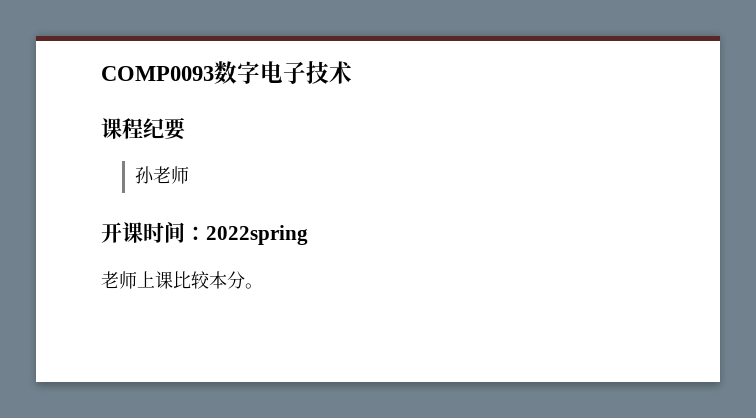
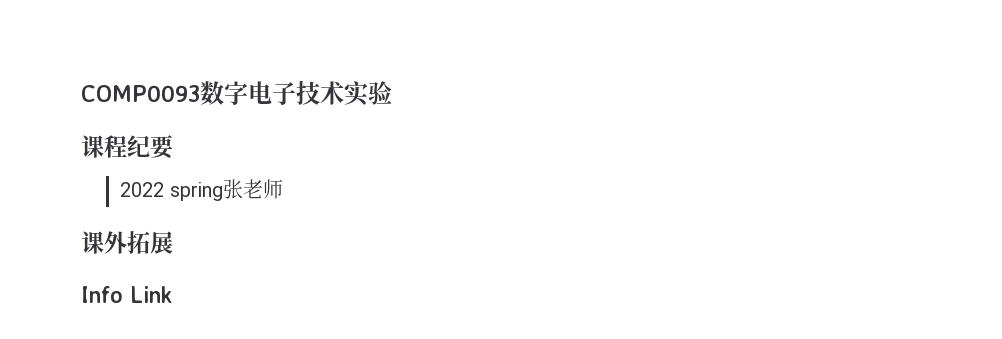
- COMP0093数字电子技术
+ COMP0093数字电子技术实验
- 孙老师
+ 2022 spring张老师
- 开课时间：2022spring
- 老师上课比较本分。
+ 课外拓展
+ Info Link

